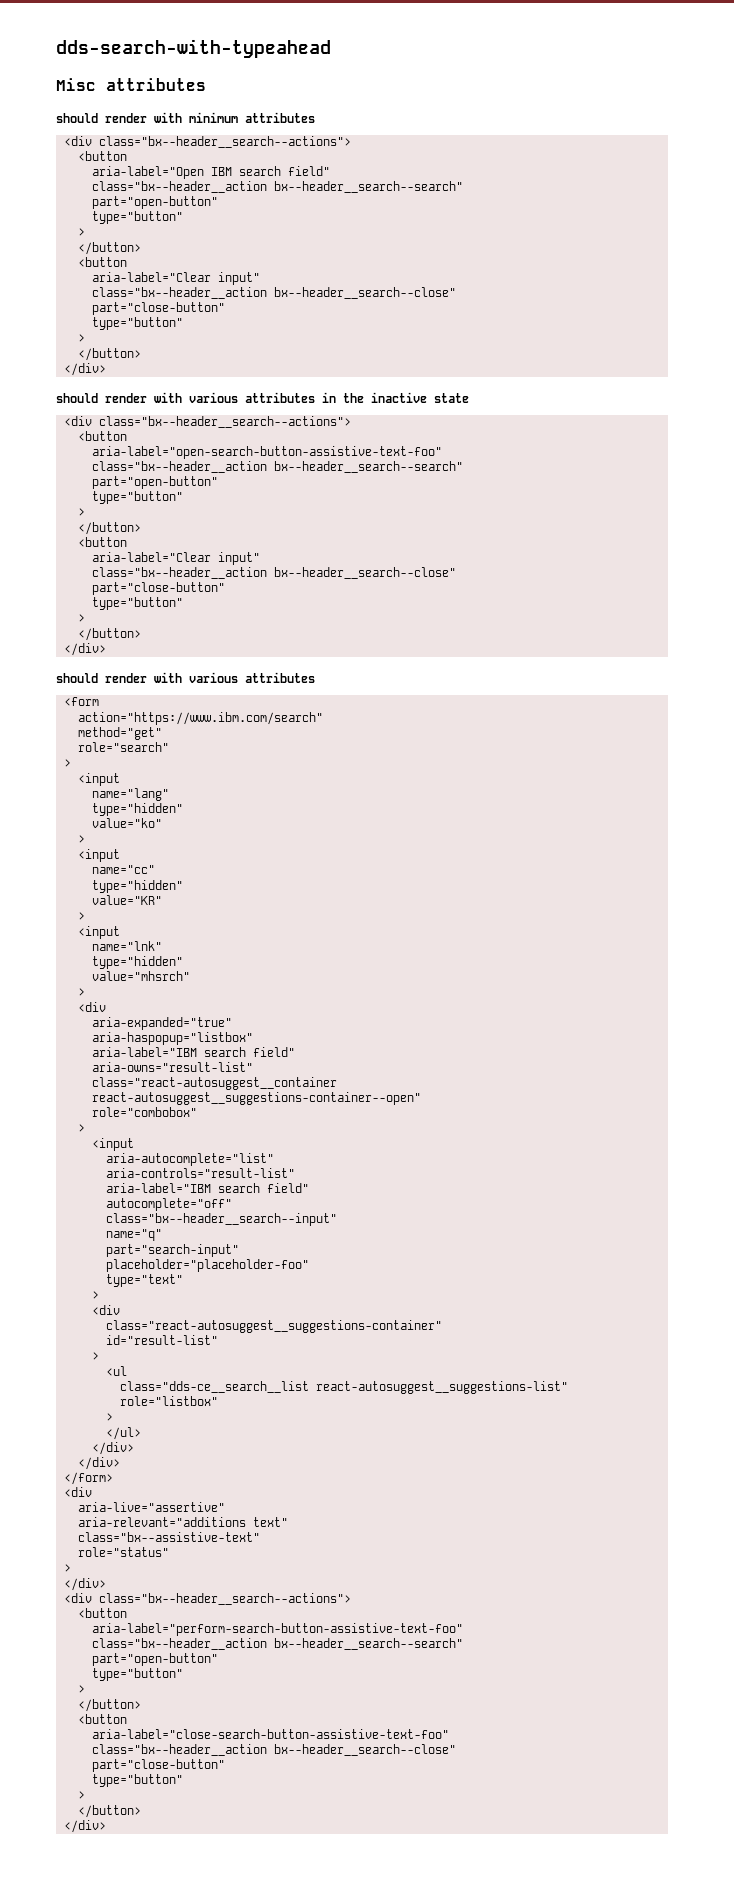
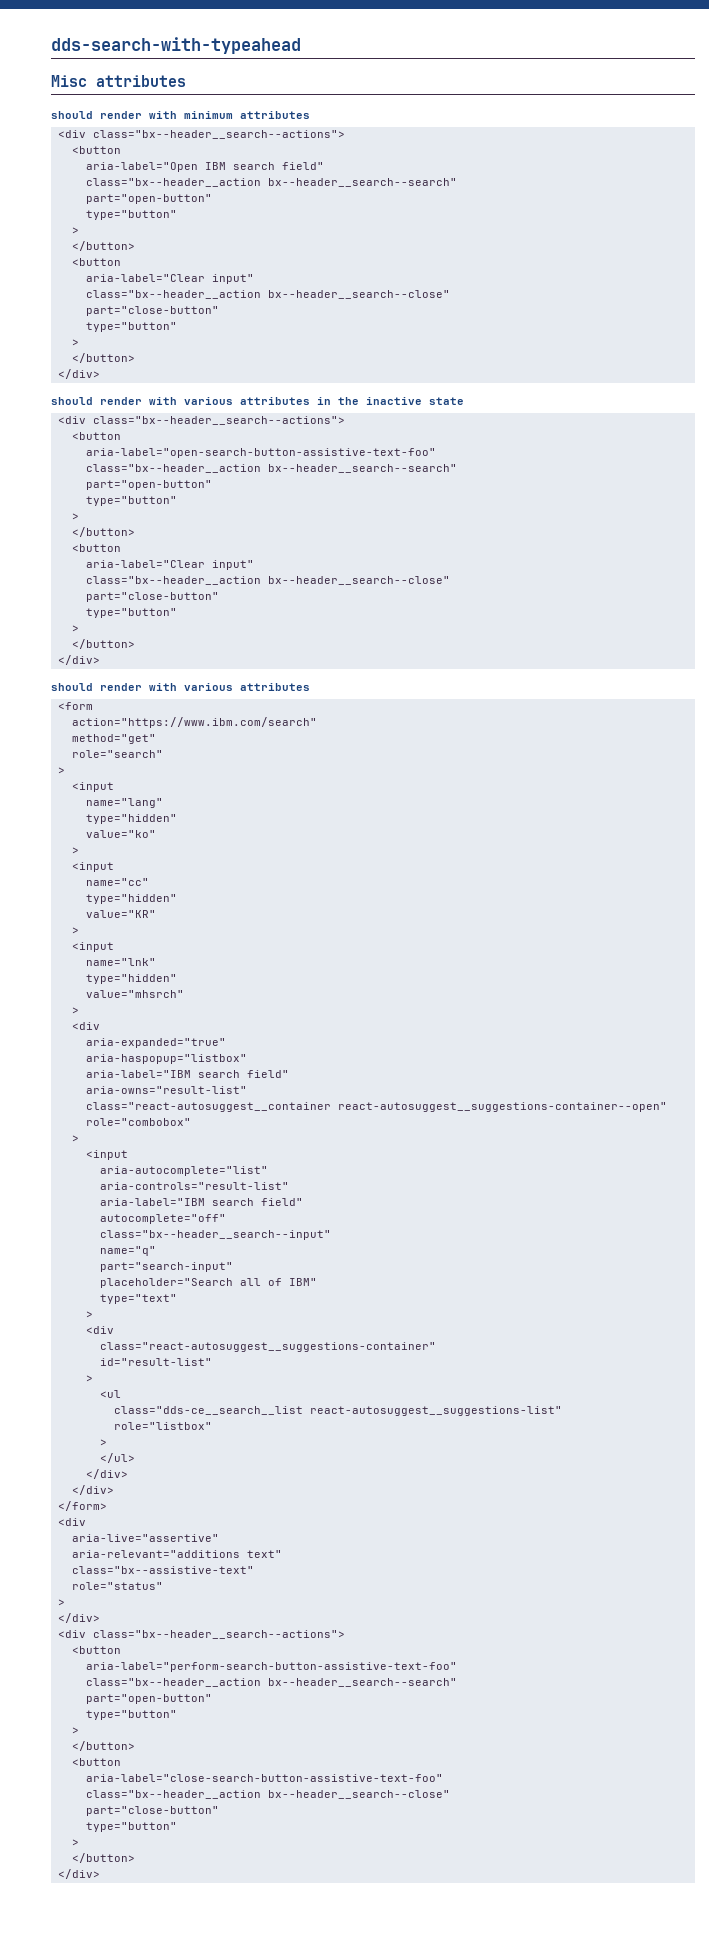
- placeholder="placeholder-foo"
+ placeholder="Search all of IBM"

